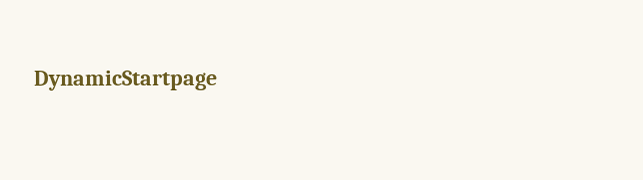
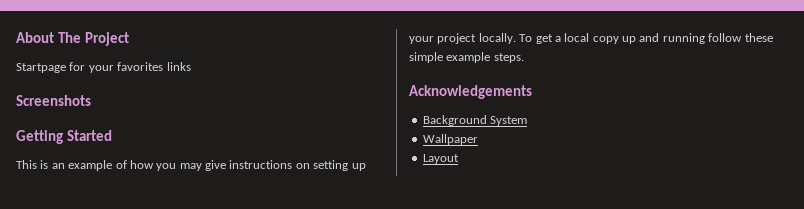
- DynamicStartpage
+ About The Project
+ Startpage for your favorites links
+ Screenshots
+ Getting Started
+ This is an example of how you may give instructions on setting up your project locally. To get a local copy up and running follow these simple example steps.
+ Acknowledgements
+ Background System
+ Wallpaper
+ Layout

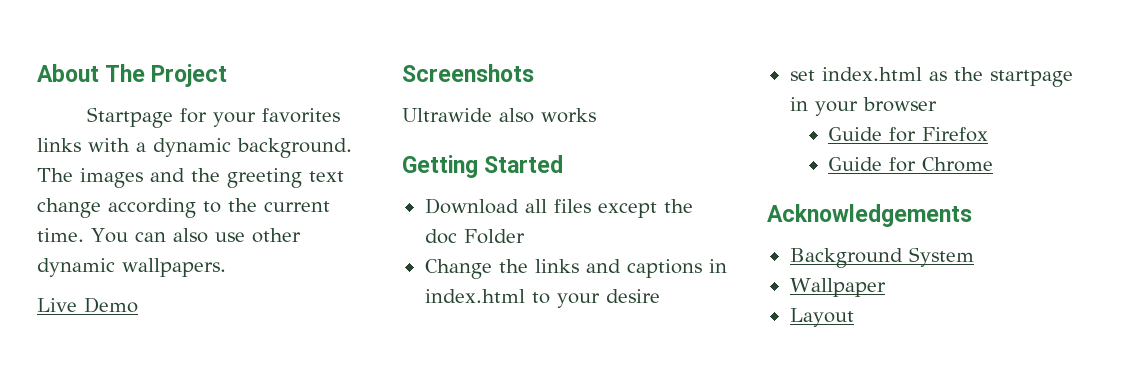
- Startpage for your favorites links
+ Startpage for your favorites links with a dynamic background. The images and the greeting text change according to the current time. You can also use other dynamic wallpapers.
+ Live Demo
  Screenshots
+ Ultrawide also works
  Getting Started
- This is an example of how you may give instructions on setting up your project locally. To get a local copy up and running follow these simple example steps.
+ Download all files except the doc Folder
+ Change the links and captions in index.html to your desire
+ set index.html as the startpage in your browser
+ Guide for Firefox
+ Guide for Chrome

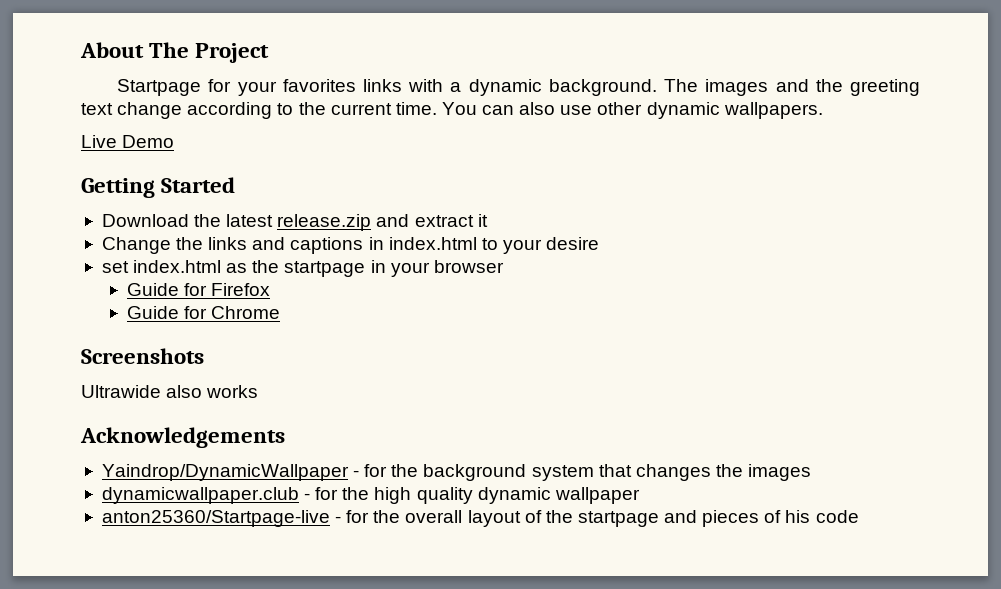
- Screenshots
- Ultrawide also works
- Download all files except the doc Folder
+ Download the latest release.zip and extract it
+ Screenshots
+ Ultrawide also works
  Acknowledgements
- Background System
- Wallpaper
- Layout
+ Yaindrop/DynamicWallpaper - for the background system that changes the images
+ dynamicwallpaper.club - for the high quality dynamic wallpaper
+ anton25360/Startpage-live - for the overall layout of the startpage and pieces of his code

